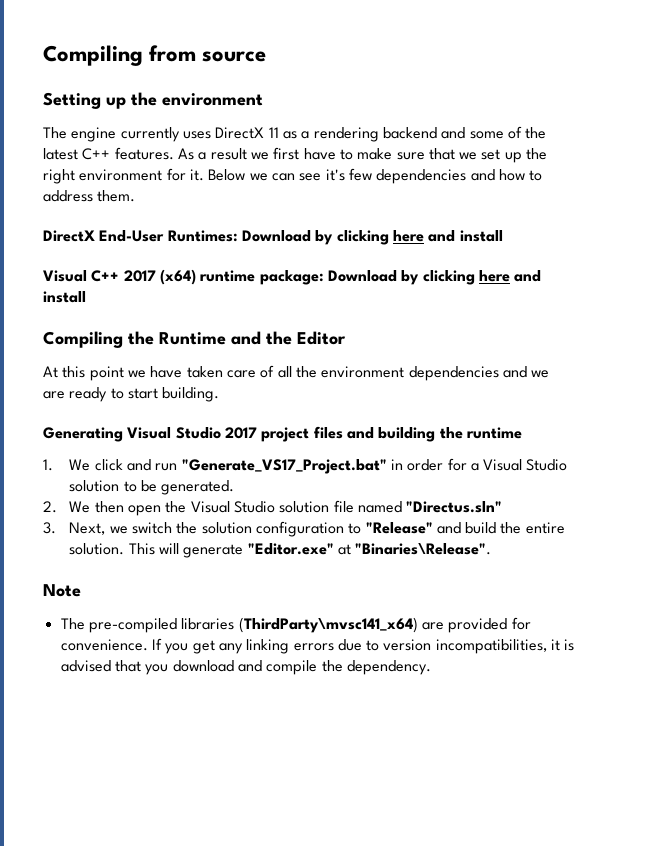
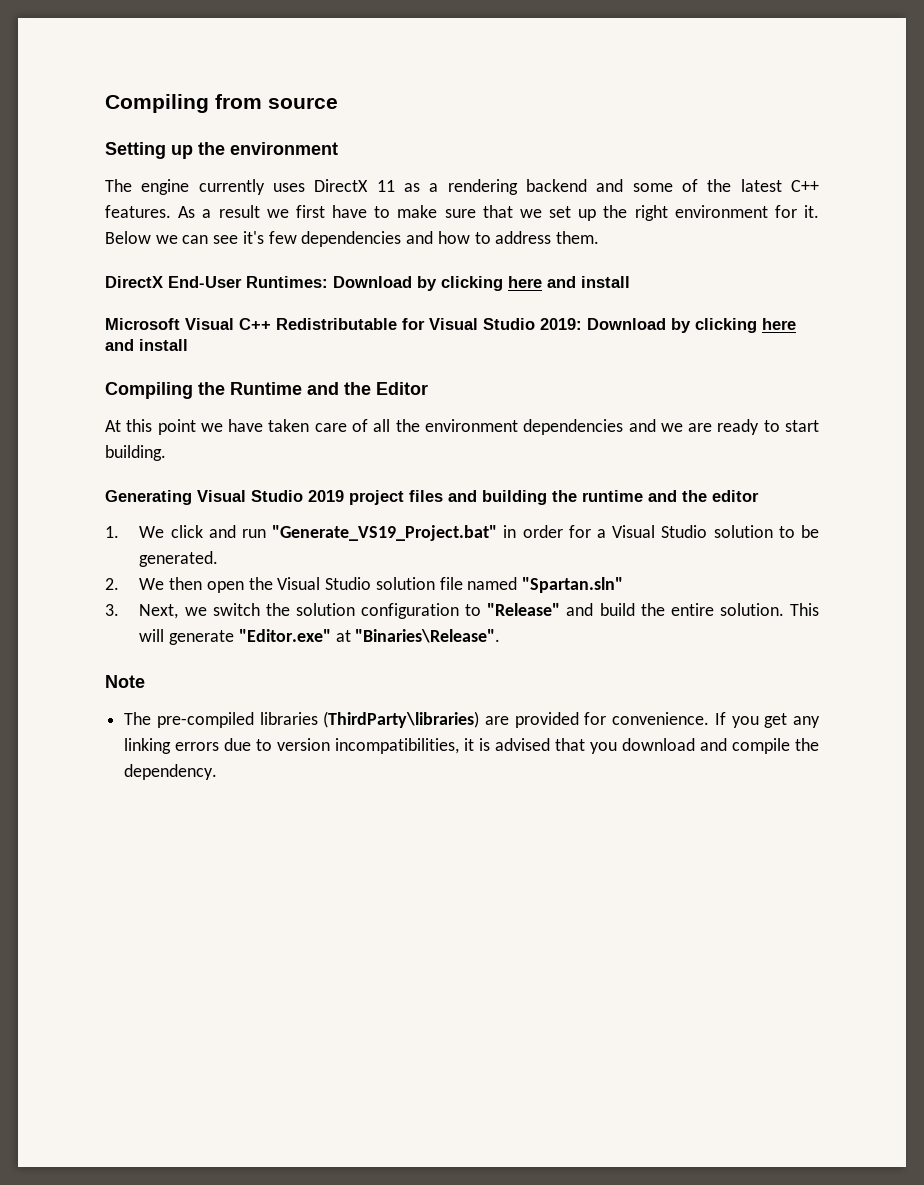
- Visual C++ 2017 (x64) runtime package: Download by clicking here and install
+ Microsoft Visual C++ Redistributable for Visual Studio 2019: Download by clicking here and install
- Generating Visual Studio 2017 project files and building the runtime
+ Generating Visual Studio 2019 project files and building the runtime and the editor
- 1. We click and run "Generate_VS17_Project.bat" in order for a Visual Studio solution to be generated.
+ 1. We click and run "Generate_VS19_Project.bat" in order for a Visual Studio solution to be generated.
- 2. We then open the Visual Studio solution file named "Directus.sln"
+ 2. We then open the Visual Studio solution file named "Spartan.sln"
- The pre-compiled libraries (ThirdParty\mvsc141_x64) are provided for convenience.
+ The pre-compiled libraries (ThirdParty\libraries) are provided for convenience.

